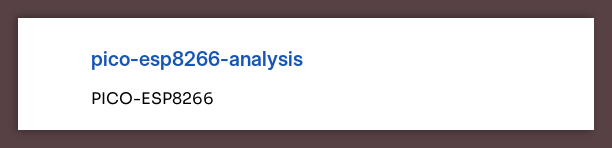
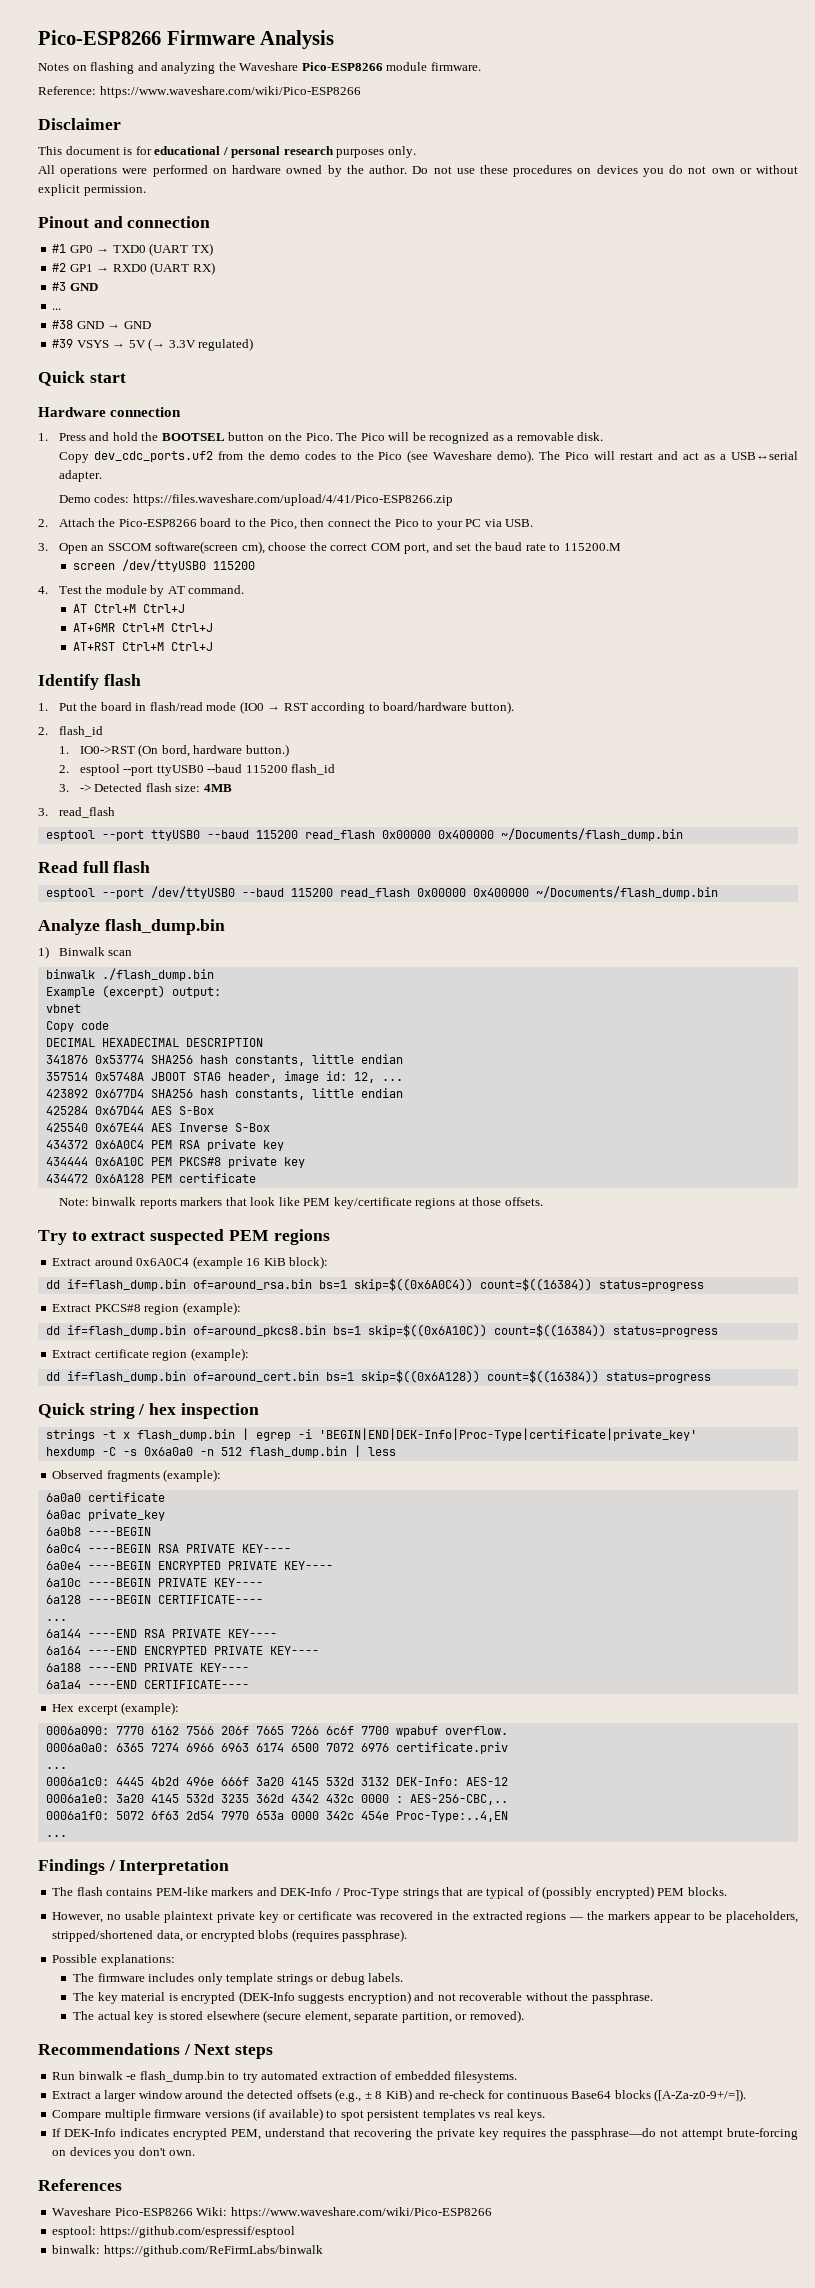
- pico-esp8266-analysis
- PICO-ESP8266
+ Pico-ESP8266 Firmware Analysis
+ Notes on flashing and analyzing the Waveshare Pico-ESP8266 module firmware.
+ Reference: https://www.waveshare.com/wiki/Pico-ESP8266
+ Disclaimer
+ This document is for educational / personal research purposes only.
+ All operations were performed on hardware owned by the author. Do not use these procedures on devices you do not own or without explicit permission.
+ Pinout and connection
+ #1 GP0 → TXD0 (UART TX)
+ #2 GP1 → RXD0 (UART RX)
+ #3 GND
+ ...
+ #38 GND → GND
+ #39 VSYS → 5V (→ 3.3V regulated)
+ Quick start
+ Hardware connection
+ 1. Press and hold the BOOTSEL button on the Pico. The Pico will be recognized as a removable disk.
+ Copy dev_cdc_ports.uf2 from the demo codes to the Pico (see Waveshare demo). The Pico will restart and act as a USB↔serial adapter.
+ Demo codes: https://files.waveshare.com/upload/4/41/Pico-ESP8266.zip
+ 2. Attach the Pico-ESP8266 board to the Pico, then connect the Pico to your PC via USB.
+ 3. Open an SSCOM software(screen cm), choose the correct COM port, and set the baud rate to 115200.M
+ screen /dev/ttyUSB0 115200
+ 4. Test the module by AT command.
+ AT Ctrl+M Ctrl+J
+ AT+GMR Ctrl+M Ctrl+J
+ AT+RST Ctrl+M Ctrl+J
+ Identify flash
+ 1. Put the board in flash/read mode (IO0 → RST according to board/hardware button).
+ 2. flash_id
+ 1. IO0->RST (On bord, hardware button.)
+ 2. esptool --port ttyUSB0 --baud 115200 flash_id
+ 3. -> Detected flash size: 4MB
+ 3. read_flash
+ esptool --port ttyUSB0 --baud 115200 read_flash 0x00000 0x400000 ~/Documents/flash_dump.bin
+ Read full flash
+ esptool --port /dev/ttyUSB0 --baud 115200 read_flash 0x00000 0x400000 ~/Documents/flash_dump.bin
+ Analyze flash_dump.bin
+ 1) Binwalk scan
+ binwalk ./flash_dump.bin
+ Example (excerpt) output:
+ vbnet
+ Copy code
+ DECIMAL HEXADECIMAL DESCRIPTION
+ 341876 0x53774 SHA256 hash constants, little endian
+ 357514 0x5748A JBOOT STAG header, image id: 12, ...
+ 423892 0x677D4 SHA256 hash constants, little endian
+ 425284 0x67D44 AES S-Box
+ 425540 0x67E44 AES Inverse S-Box
+ 434372 0x6A0C4 PEM RSA private key
+ 434444 0x6A10C PEM PKCS#8 private key
+ 434472 0x6A128 PEM certificate
+ Note: binwalk reports markers that look like PEM key/certificate regions at those offsets.
+ Try to extract suspected PEM regions
+ Extract around 0x6A0C4 (example 16 KiB block):
+ dd if=flash_dump.bin of=around_rsa.bin bs=1 skip=$((0x6A0C4)) count=$((16384)) status=progress
+ Extract PKCS#8 region (example):
+ dd if=flash_dump.bin of=around_pkcs8.bin bs=1 skip=$((0x6A10C)) count=$((16384)) status=progress
+ Extract certificate region (example):
+ dd if=flash_dump.bin of=around_cert.bin bs=1 skip=$((0x6A128)) count=$((16384)) status=progress
+ Quick string / hex inspection
+ strings -t x flash_dump.bin | egrep -i 'BEGIN|END|DEK-Info|Proc-Type|certificate|private_key'
+ hexdump -C -s 0x6a0a0 -n 512 flash_dump.bin | less
+ Observed fragments (example):
+ 6a0a0 certificate
+ 6a0ac private_key
+ 6a0b8 ----BEGIN
+ 6a0c4 ----BEGIN RSA PRIVATE KEY----
+ 6a0e4 ----BEGIN ENCRYPTED PRIVATE KEY----
+ 6a10c ----BEGIN PRIVATE KEY----
+ 6a128 ----BEGIN CERTIFICATE----
+ ...
+ 6a144 ----END RSA PRIVATE KEY----
+ 6a164 ----END ENCRYPTED PRIVATE KEY----
+ 6a188 ----END PRIVATE KEY----
+ 6a1a4 ----END CERTIFICATE----
+ Hex excerpt (example):
+ 0006a090: 7770 6162 7566 206f 7665 7266 6c6f 7700 wpabuf overflow.
+ 0006a0a0: 6365 7274 6966 6963 6174 6500 7072 6976 certificate.priv
+ ...
+ 0006a1c0: 4445 4b2d 496e 666f 3a20 4145 532d 3132 DEK-Info: AES-12
+ 0006a1e0: 3a20 4145 532d 3235 362d 4342 432c 0000 : AES-256-CBC,..
+ 0006a1f0: 5072 6f63 2d54 7970 653a 0000 342c 454e Proc-Type:..4,EN
+ ...
+ Findings / Interpretation
+ The flash contains PEM-like markers and DEK-Info / Proc-Type strings that are typical of (possibly encrypted) PEM blocks.
+ However, no usable plaintext private key or certificate was recovered in the extracted regions — the markers appear to be placeholders, stripped/shortened data, or encrypted blobs (requires passphrase).
+ Possible explanations:
+ The firmware includes only template strings or debug labels.
+ The key material is encrypted (DEK-Info suggests encryption) and not recoverable without the passphrase.
+ The actual key is stored elsewhere (secure element, separate partition, or removed).
+ Recommendations / Next steps
+ Run binwalk -e flash_dump.bin to try automated extraction of embedded filesystems.
+ Extract a larger window around the detected offsets (e.g., ± 8 KiB) and re-check for continuous Base64 blocks ([A-Za-z0-9+/=]).
+ Compare multiple firmware versions (if available) to spot persistent templates vs real keys.
+ If DEK-Info indicates encrypted PEM, understand that recovering the private key requires the passphrase—do not attempt brute-forcing on devices you don't own.
+ References
+ Waveshare Pico-ESP8266 Wiki: https://www.waveshare.com/wiki/Pico-ESP8266
+ esptool: https://github.com/espressif/esptool
+ binwalk: https://github.com/ReFirmLabs/binwalk

